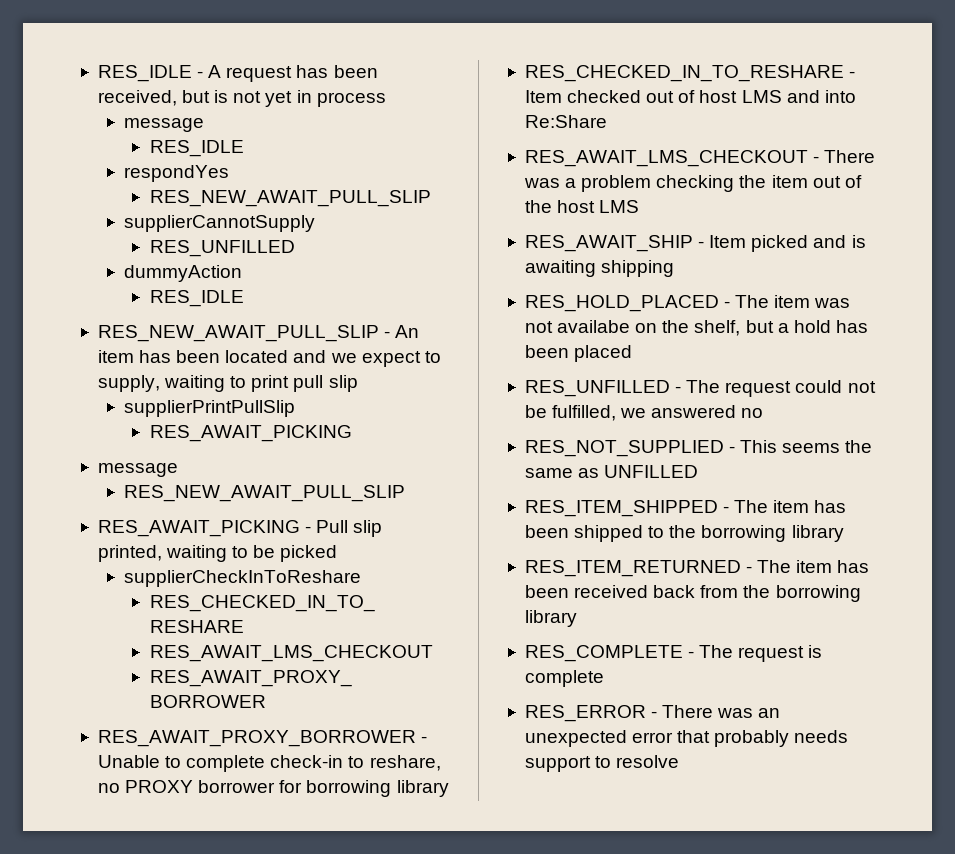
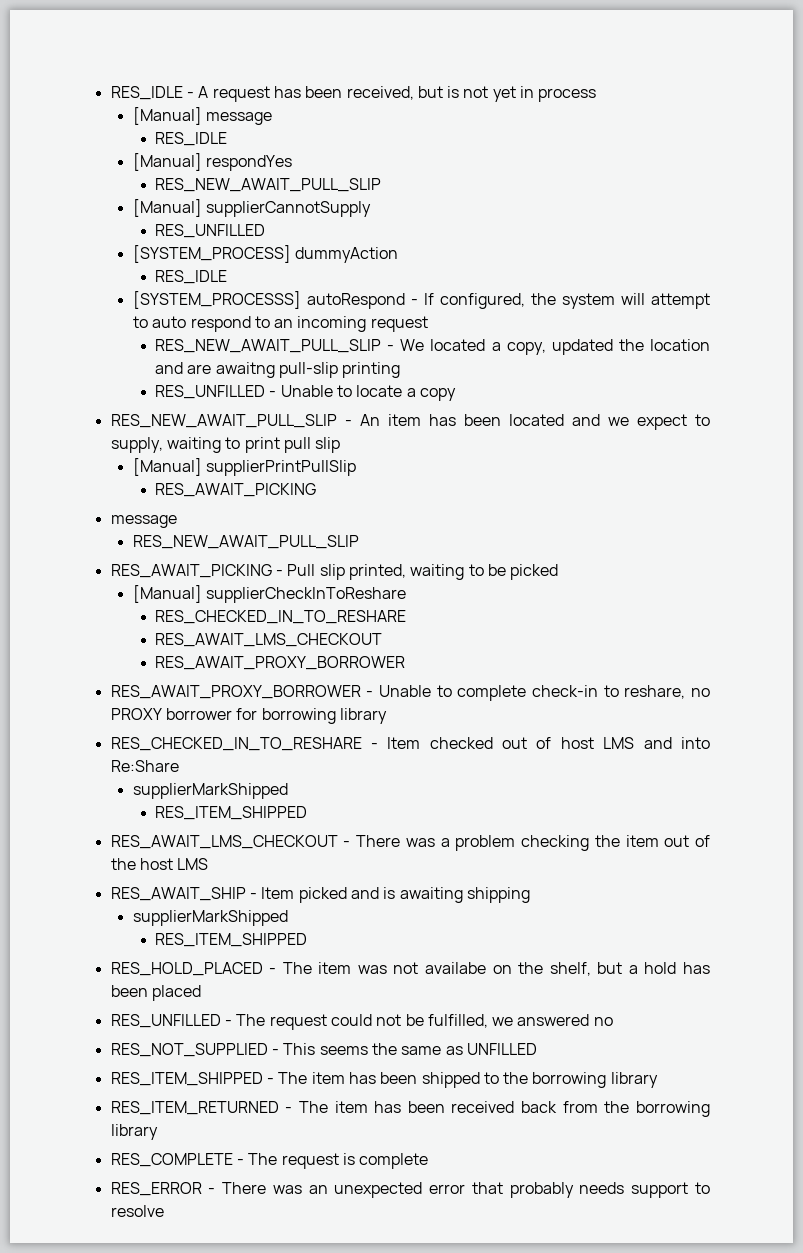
  RES_IDLE - A request has been received, but is not yet in process
- message
+ [Manual] message
- respondYes
+ [Manual] respondYes
- supplierCannotSupply
+ [Manual] supplierCannotSupply
- dummyAction
+ [SYSTEM_PROCESS] dummyAction
+ [SYSTEM_PROCESSS] autoRespond - If configured, the system will attempt to auto respond to an incoming request
+ RES_NEW_AWAIT_PULL_SLIP - We located a copy, updated the location and are awaitng pull-slip printing
+ RES_UNFILLED - Unable to locate a copy
- supplierPrintPullSlip
+ [Manual] supplierPrintPullSlip
- supplierCheckInToReshare
+ [Manual] supplierCheckInToReshare
  RES_CHECKED_IN_TO_RESHARE - Item checked out of host LMS and into Re:Share
+ supplierMarkShipped
+ RES_ITEM_SHIPPED
  RES_AWAIT_SHIP - Item picked and is awaiting shipping
+ supplierMarkShipped
+ RES_ITEM_SHIPPED

